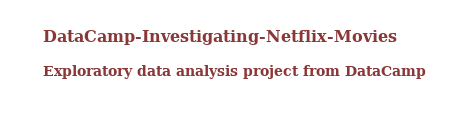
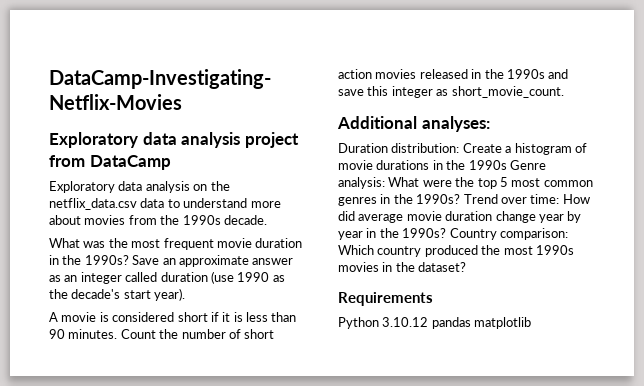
+ Exploratory data analysis on the netflix_data.csv data to understand more about movies from the 1990s decade.
+ What was the most frequent movie duration in the 1990s? Save an approximate answer as an integer called duration (use 1990 as the decade's start year).
+ A movie is considered short if it is less than 90 minutes. Count the number of short action movies released in the 1990s and save this integer as short_movie_count.
+ Additional analyses:
+ Duration distribution: Create a histogram of movie durations in the 1990s Genre analysis: What were the top 5 most common genres in the 1990s? Trend over time: How did average movie duration change year by year in the 1990s? Country comparison: Which country produced the most 1990s movies in the dataset?
+ Requirements
+ Python 3.10.12 pandas matplotlib

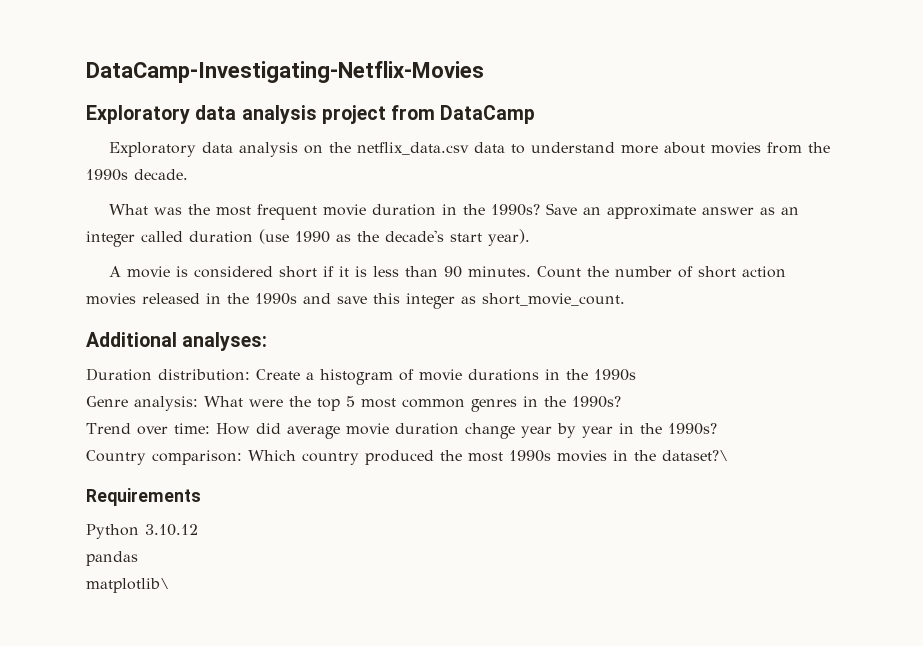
- Duration distribution: Create a histogram of movie durations in the 1990s Genre analysis: What were the top 5 most common genres in the 1990s? Trend over time: How did average movie duration change year by year in the 1990s? Country comparison: Which country produced the most 1990s movies in the dataset?
+ Duration distribution: Create a histogram of movie durations in the 1990s
+ Genre analysis: What were the top 5 most common genres in the 1990s?
+ Trend over time: How did average movie duration change year by year in the 1990s?
+ Country comparison: Which country produced the most 1990s movies in the dataset?\
- Python 3.10.12 pandas matplotlib
+ Python 3.10.12
+ pandas
+ matplotlib\

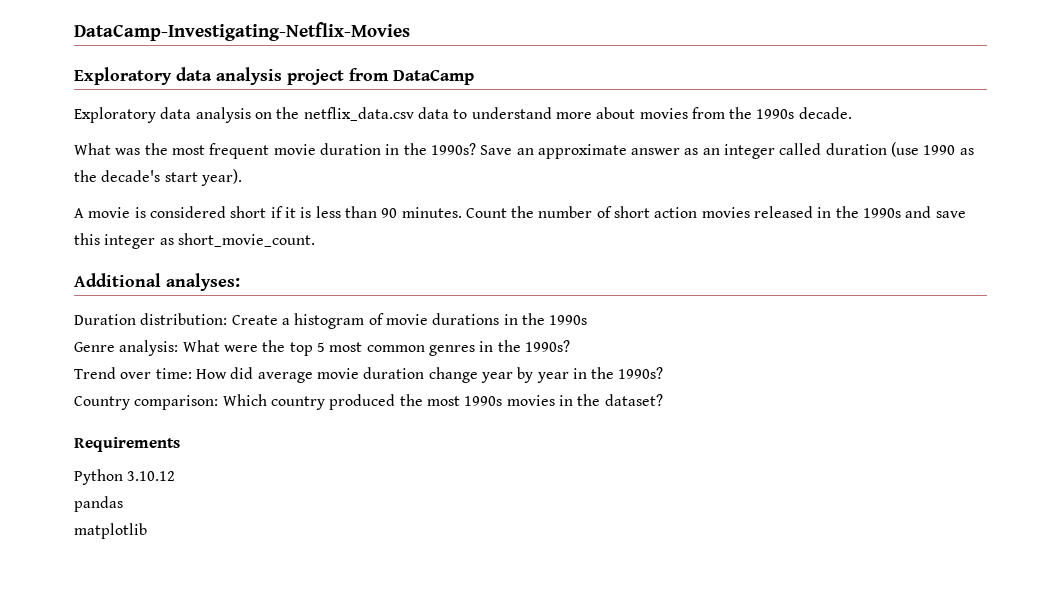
- Country comparison: Which country produced the most 1990s movies in the dataset?\
+ Country comparison: Which country produced the most 1990s movies in the dataset?
- matplotlib\
+ matplotlib

